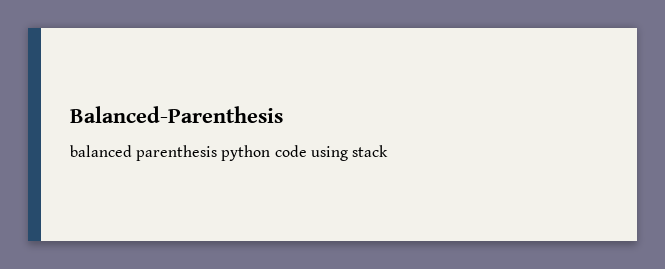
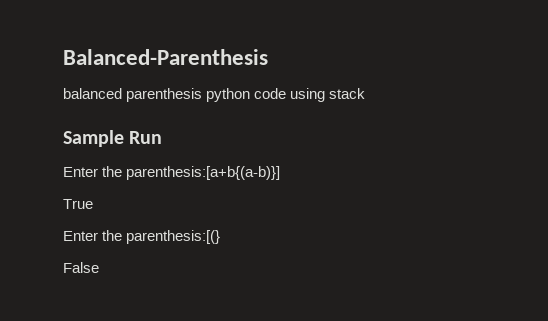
+ Sample Run
+ Enter the parenthesis:[a+b{(a-b)}]
+ True
+ Enter the parenthesis:[(}
+ False

